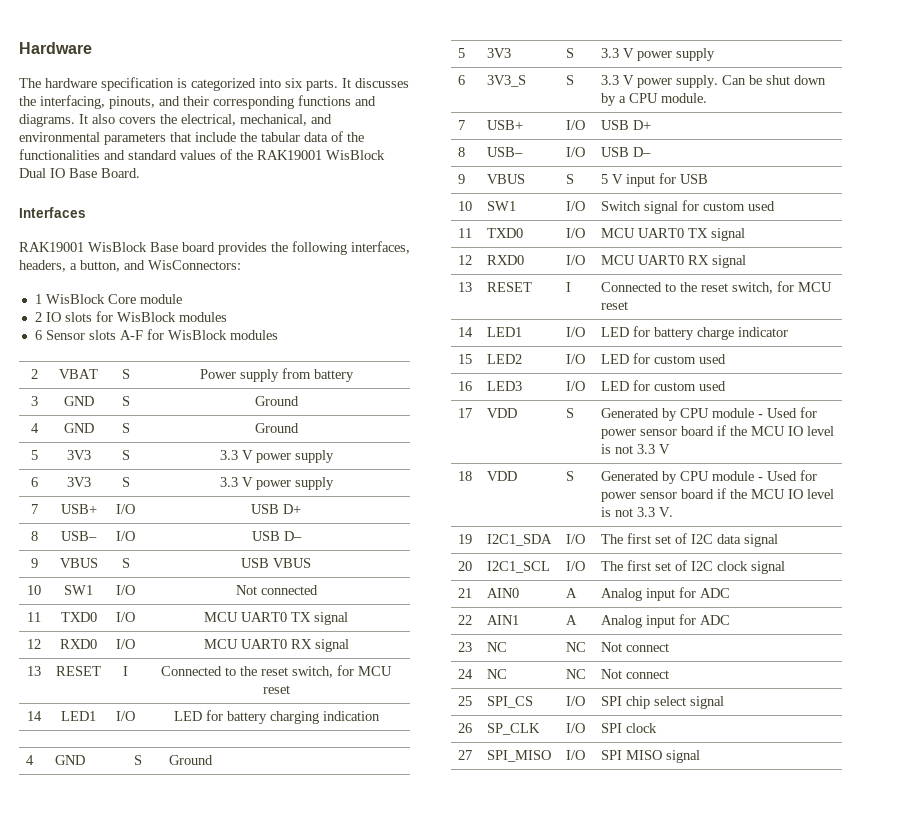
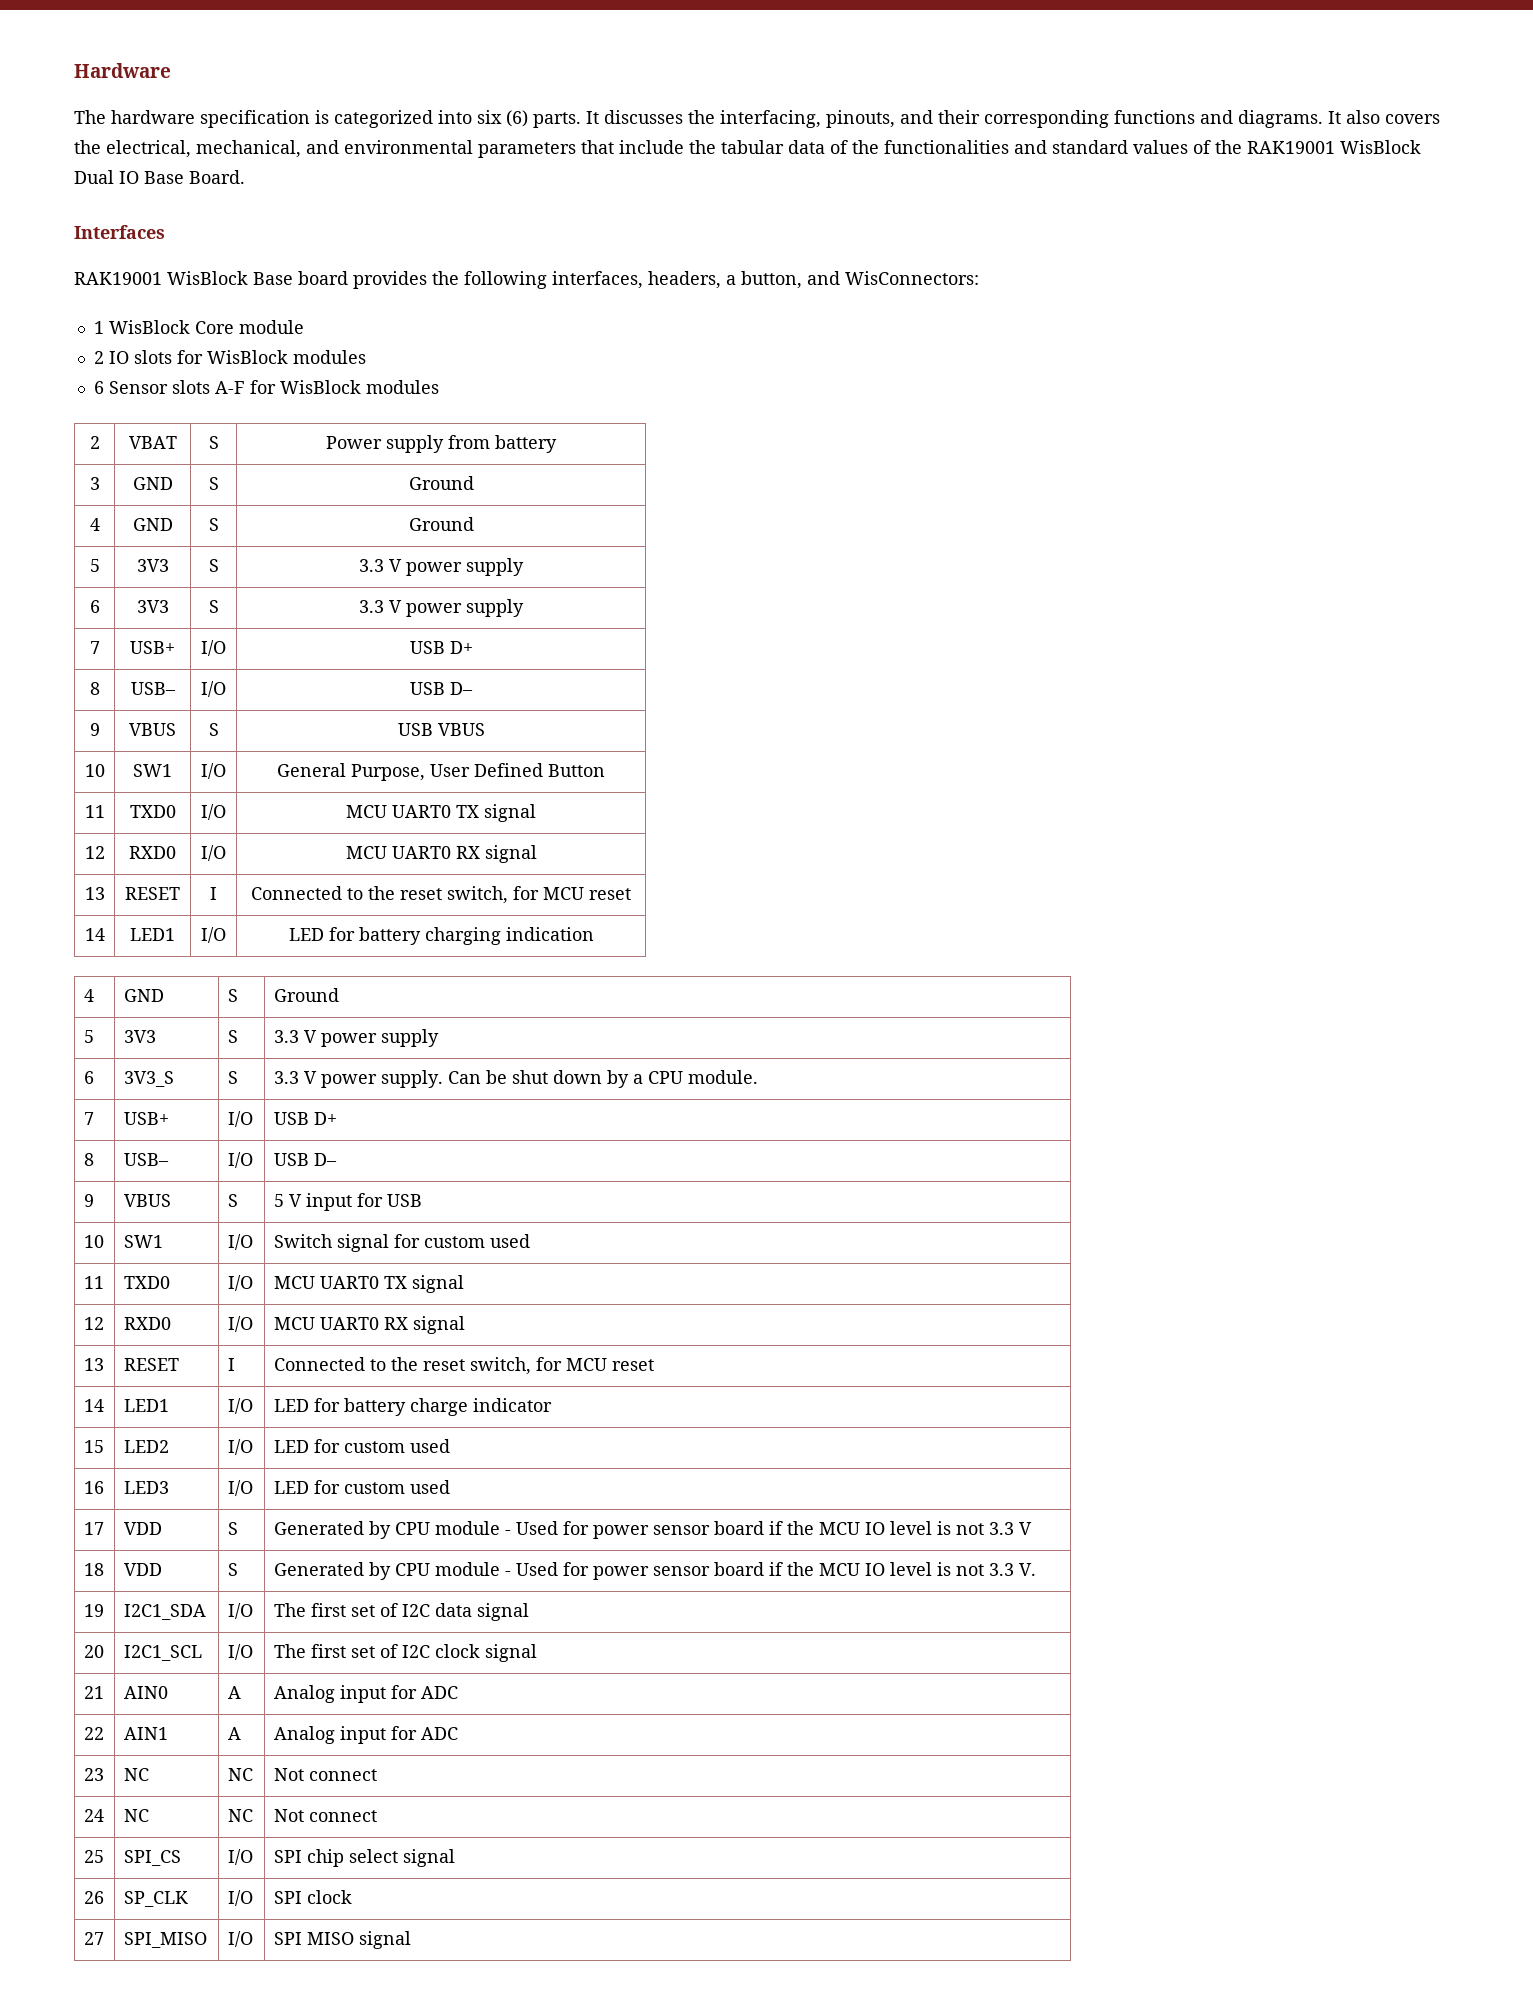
- The hardware specification is categorized into six parts.
+ The hardware specification is categorized into six (6) parts.
- 10 | SW1 | I/O | Not connected
+ 10 | SW1 | I/O | General Purpose, User Defined Button

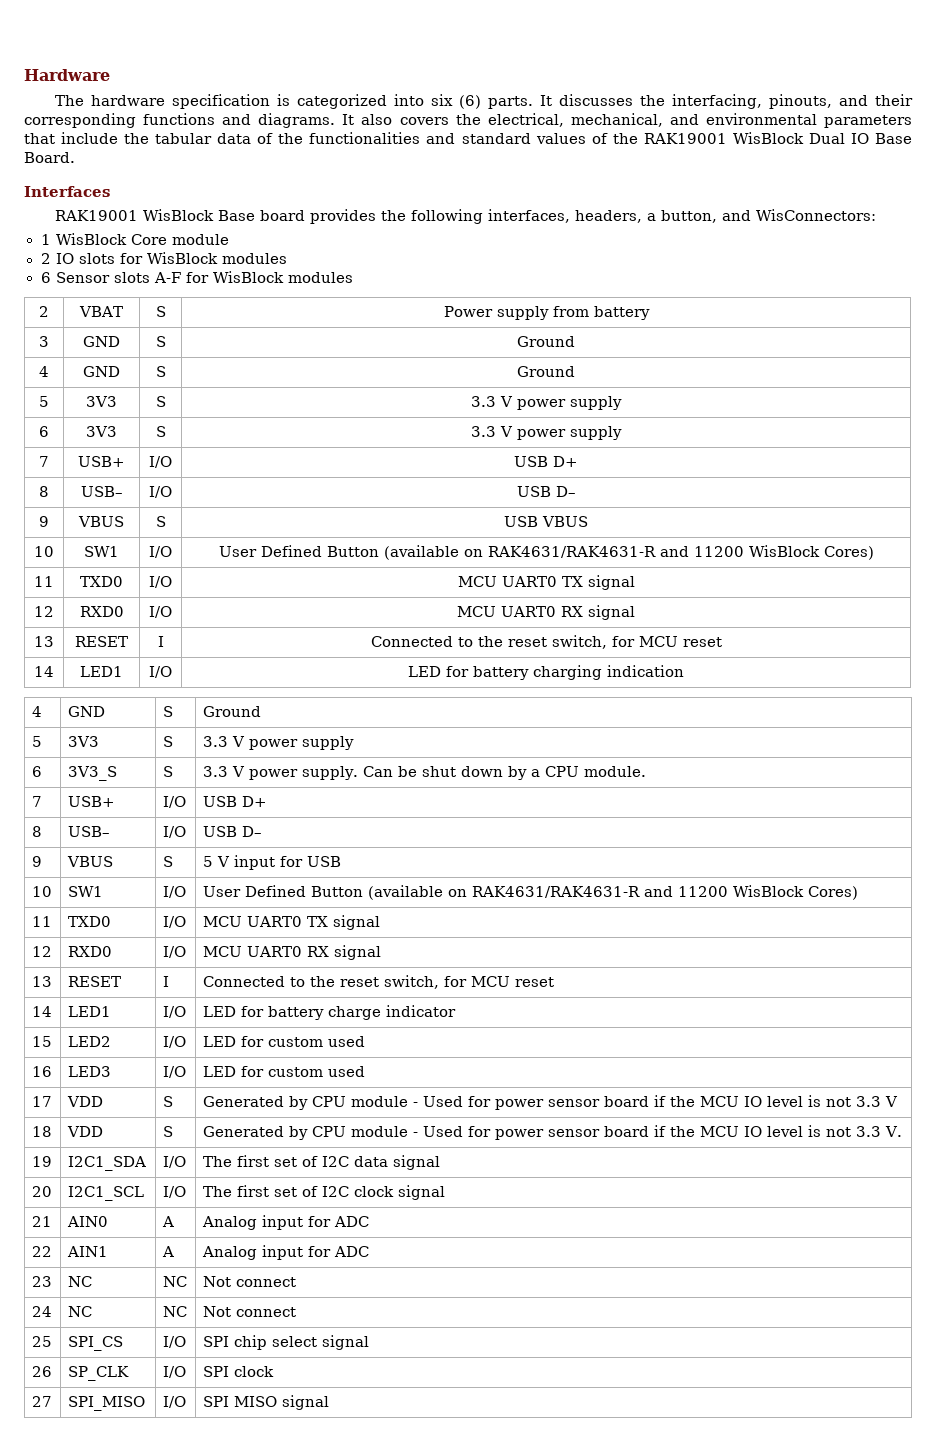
  9 | VBUS | S | USB VBUS
- 10 | SW1 | I/O | General Purpose, User Defined Button
+ 10 | SW1 | I/O | User Defined Button (available on RAK4631/RAK4631-R and 11200 WisBlock Cores)
  9 | VBUS | S | 5 V input for USB
- 10 | SW1 | I/O | Switch signal for custom used
+ 10 | SW1 | I/O | User Defined Button (available on RAK4631/RAK4631-R and 11200 WisBlock Cores)

